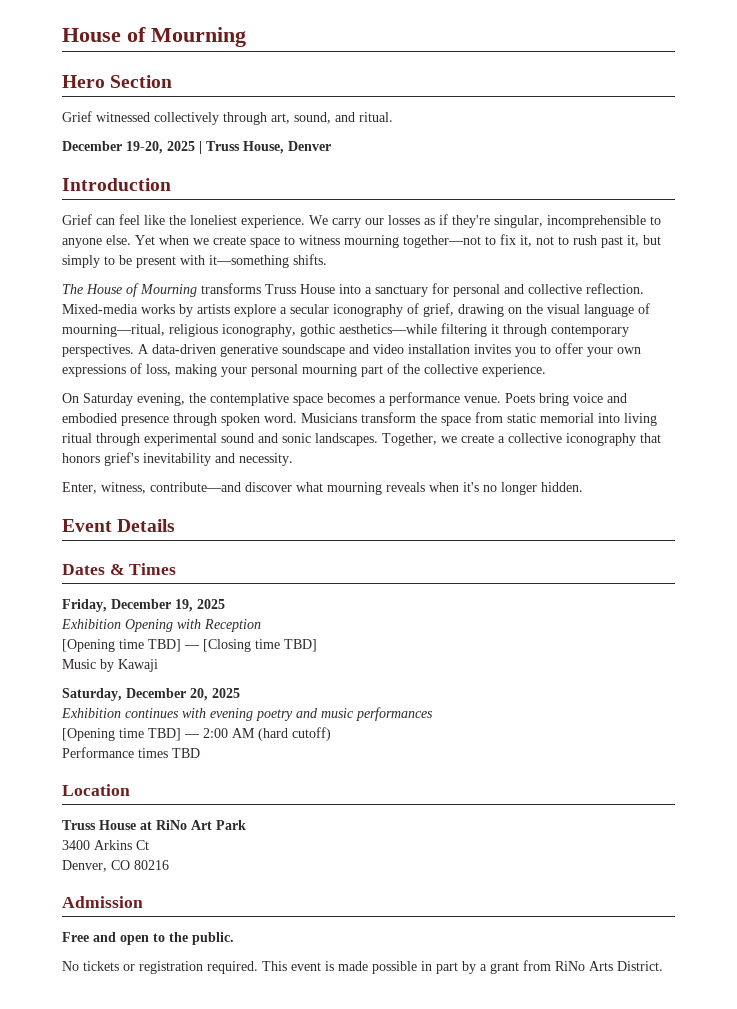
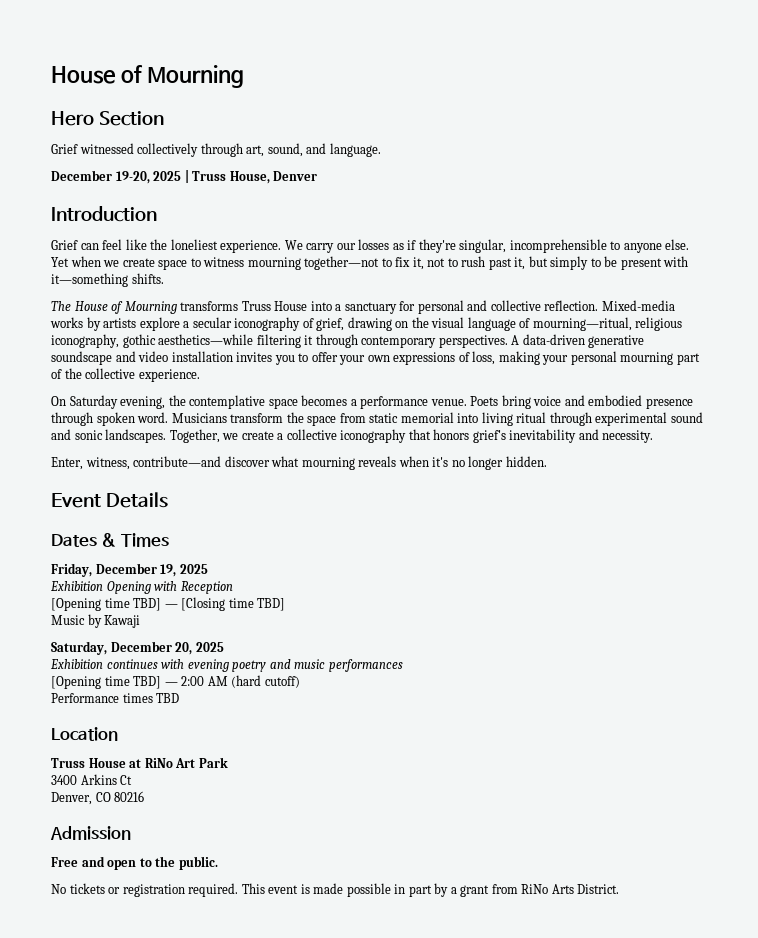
- Grief witnessed collectively through art, sound, and ritual.
+ Grief witnessed collectively through art, sound, and language.

